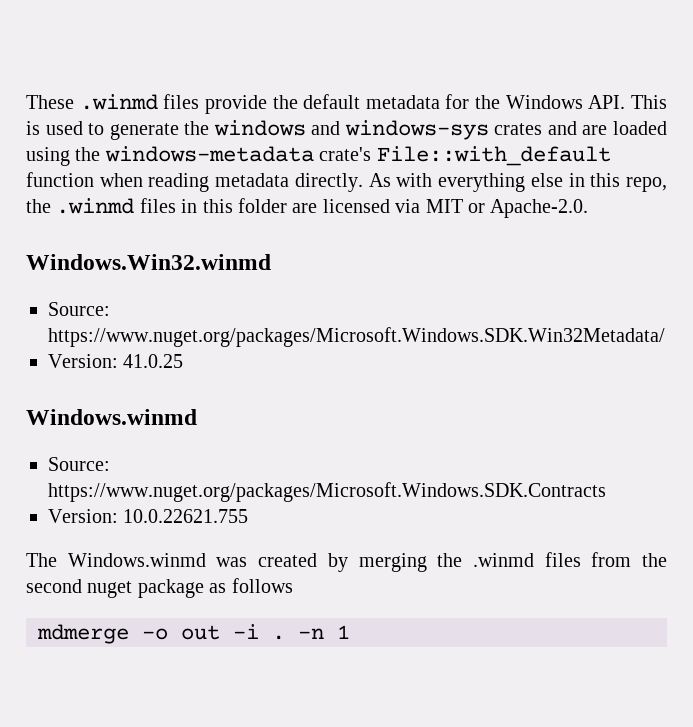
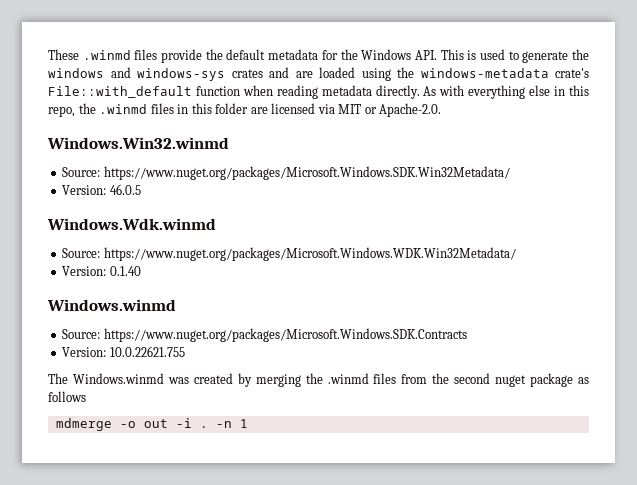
- Version: 41.0.25
+ Version: 46.0.5
+ Windows.Wdk.winmd
+ Source: https://www.nuget.org/packages/Microsoft.Windows.WDK.Win32Metadata/
+ Version: 0.1.40

